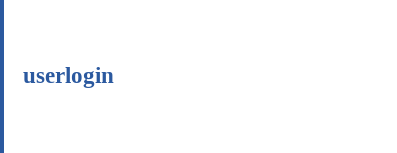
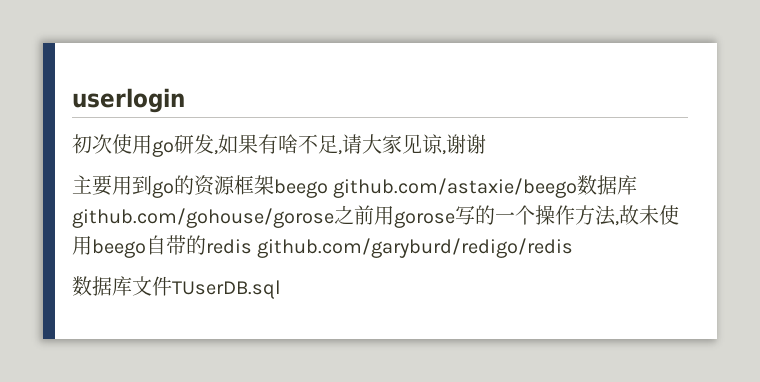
+ 初次使用go研发,如果有啥不足,请大家见谅,谢谢
+ 主要用到go的资源框架beego github.com/astaxie/beego数据库github.com/gohouse/gorose之前用gorose写的一个操作方法,故未使用beego自带的redis github.com/garyburd/redigo/redis
+ 数据库文件TUserDB.sql

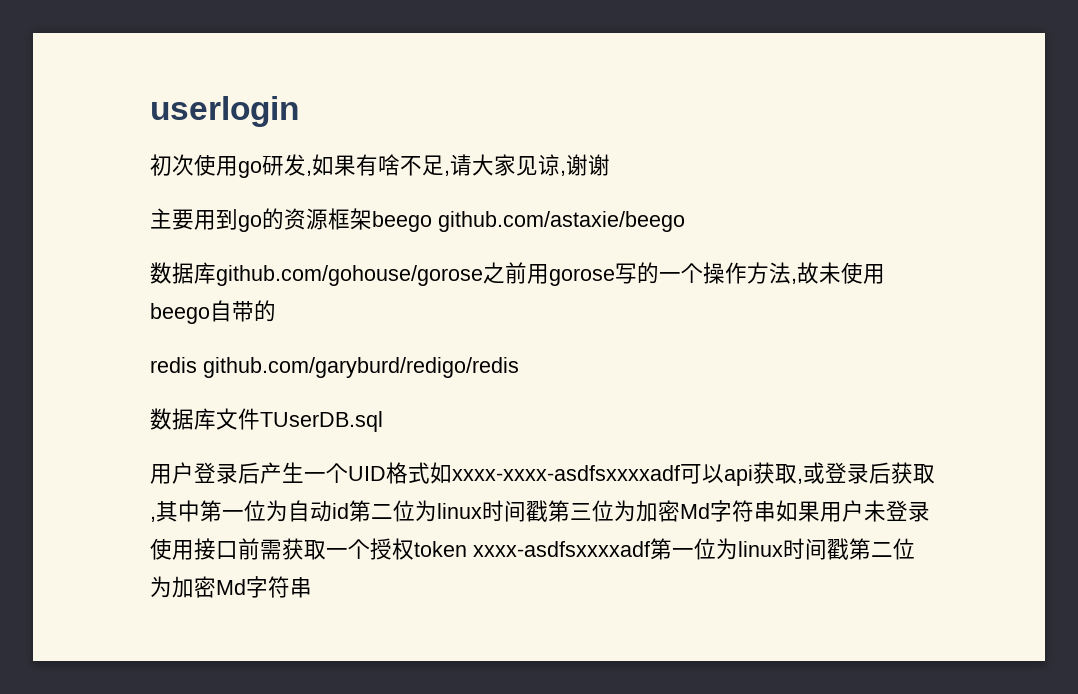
- 主要用到go的资源框架beego github.com/astaxie/beego数据库github.com/gohouse/gorose之前用gorose写的一个操作方法,故未使用beego自带的redis github.com/garyburd/redigo/redis
+ 主要用到go的资源框架beego github.com/astaxie/beego
+ 数据库github.com/gohouse/gorose之前用gorose写的一个操作方法,故未使用beego自带的
+ redis github.com/garyburd/redigo/redis
+ 用户登录后产生一个UID格式如xxxx-xxxx-asdfsxxxxadf可以api获取,或登录后获取,其中第一位为自动id第二位为linux时间戳第三位为加密Md字符串如果用户未登录使用接口前需获取一个授权token xxxx-asdfsxxxxadf第一位为linux时间戳第二位为加密Md字符串

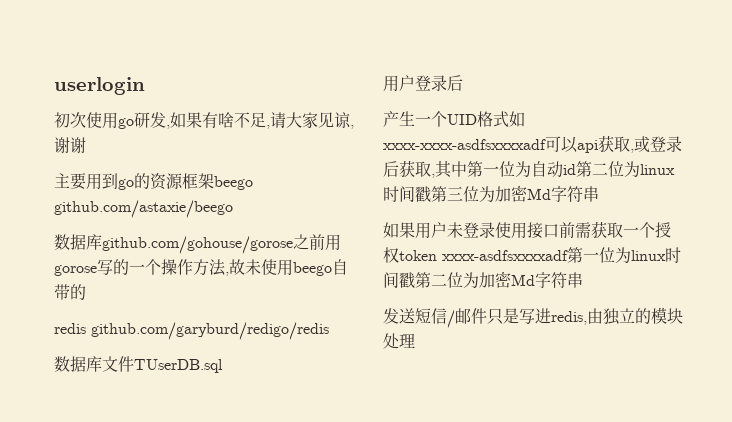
- 用户登录后产生一个UID格式如xxxx-xxxx-asdfsxxxxadf可以api获取,或登录后获取,其中第一位为自动id第二位为linux时间戳第三位为加密Md字符串如果用户未登录使用接口前需获取一个授权token xxxx-asdfsxxxxadf第一位为linux时间戳第二位为加密Md字符串
+ 用户登录后
+ 产生一个UID格式如xxxx-xxxx-asdfsxxxxadf可以api获取,或登录后获取,其中第一位为自动id第二位为linux时间戳第三位为加密Md字符串
+ 如果用户未登录使用接口前需获取一个授权token xxxx-asdfsxxxxadf第一位为linux时间戳第二位为加密Md字符串
+ 发送短信/邮件只是写进redis,由独立的模块处理

